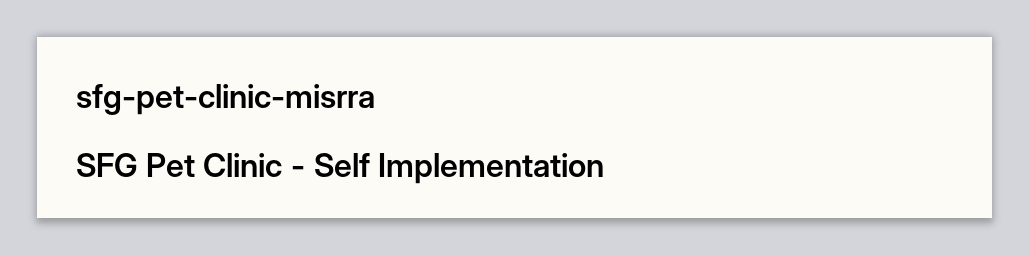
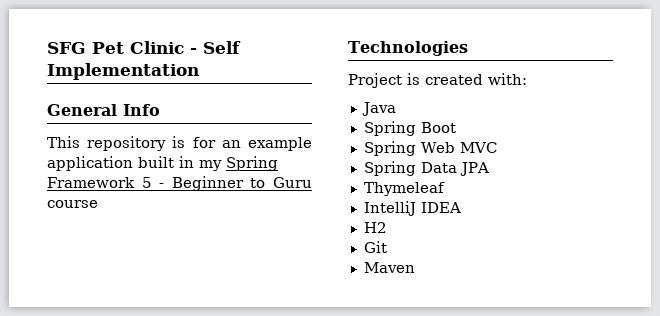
- sfg-pet-clinic-misrra
+ General Info
+ This repository is for an example application built in my Spring Framework 5 - Beginner to Guru course
+ Technologies
+ Project is created with:
+ Java
+ Spring Boot
+ Spring Web MVC
+ Spring Data JPA
+ Thymeleaf
+ IntelliJ IDEA
+ H2
+ Git
+ Maven

